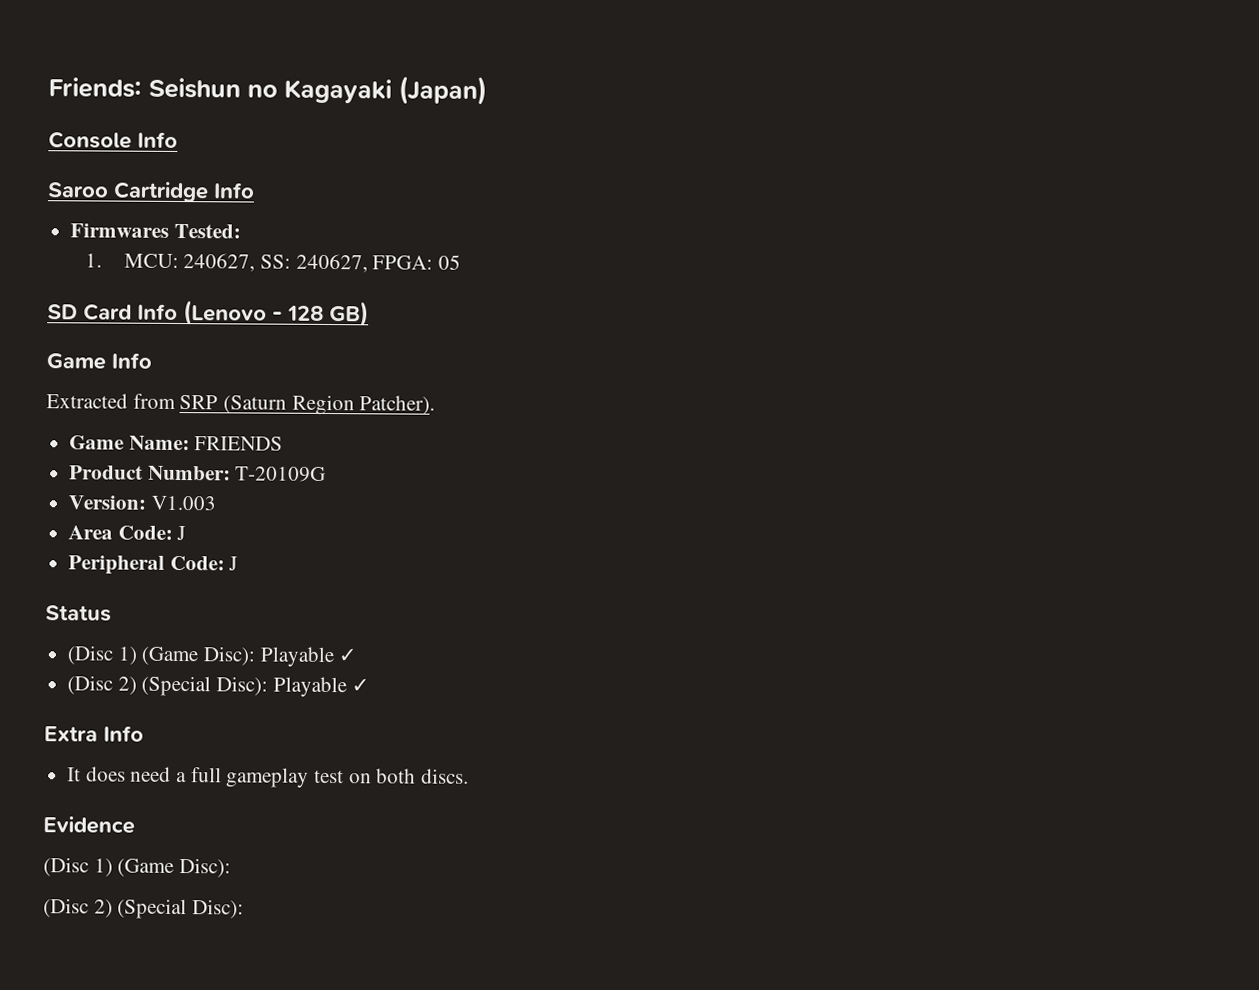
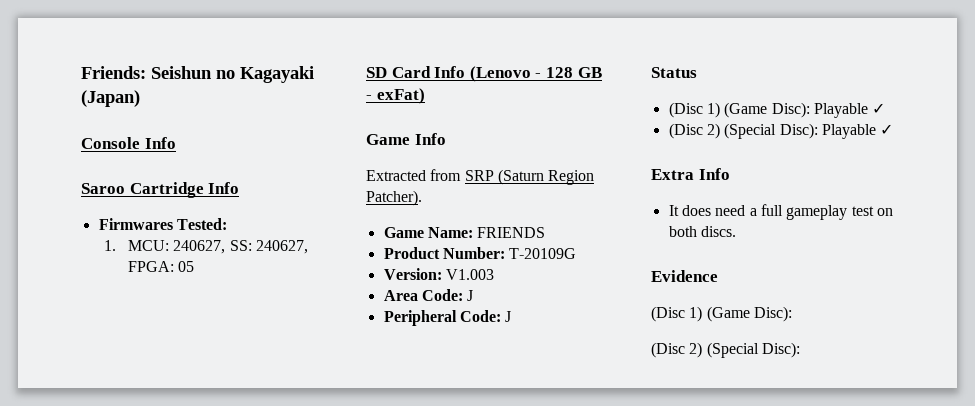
- SD Card Info (Lenovo - 128 GB)
+ SD Card Info (Lenovo - 128 GB - exFat)

